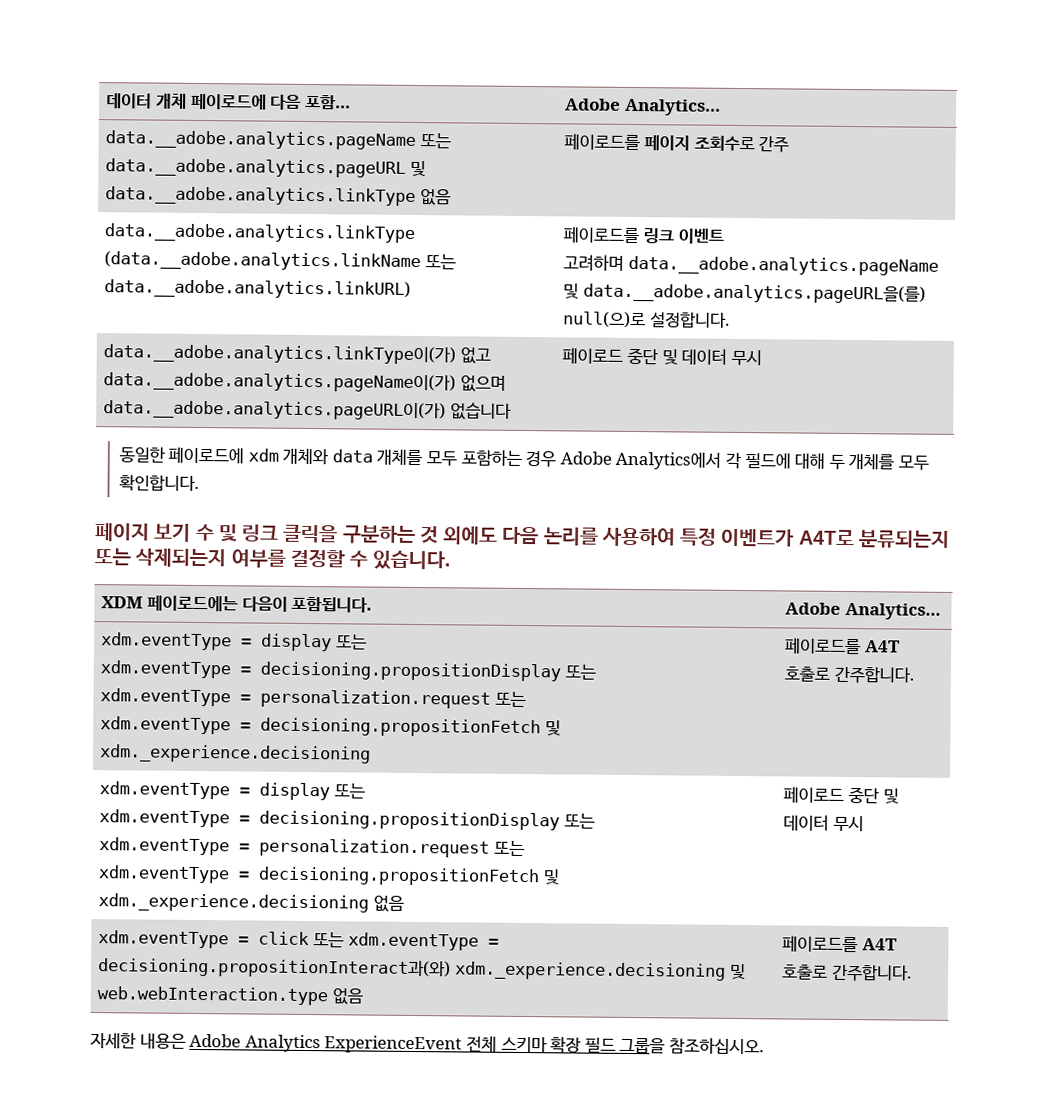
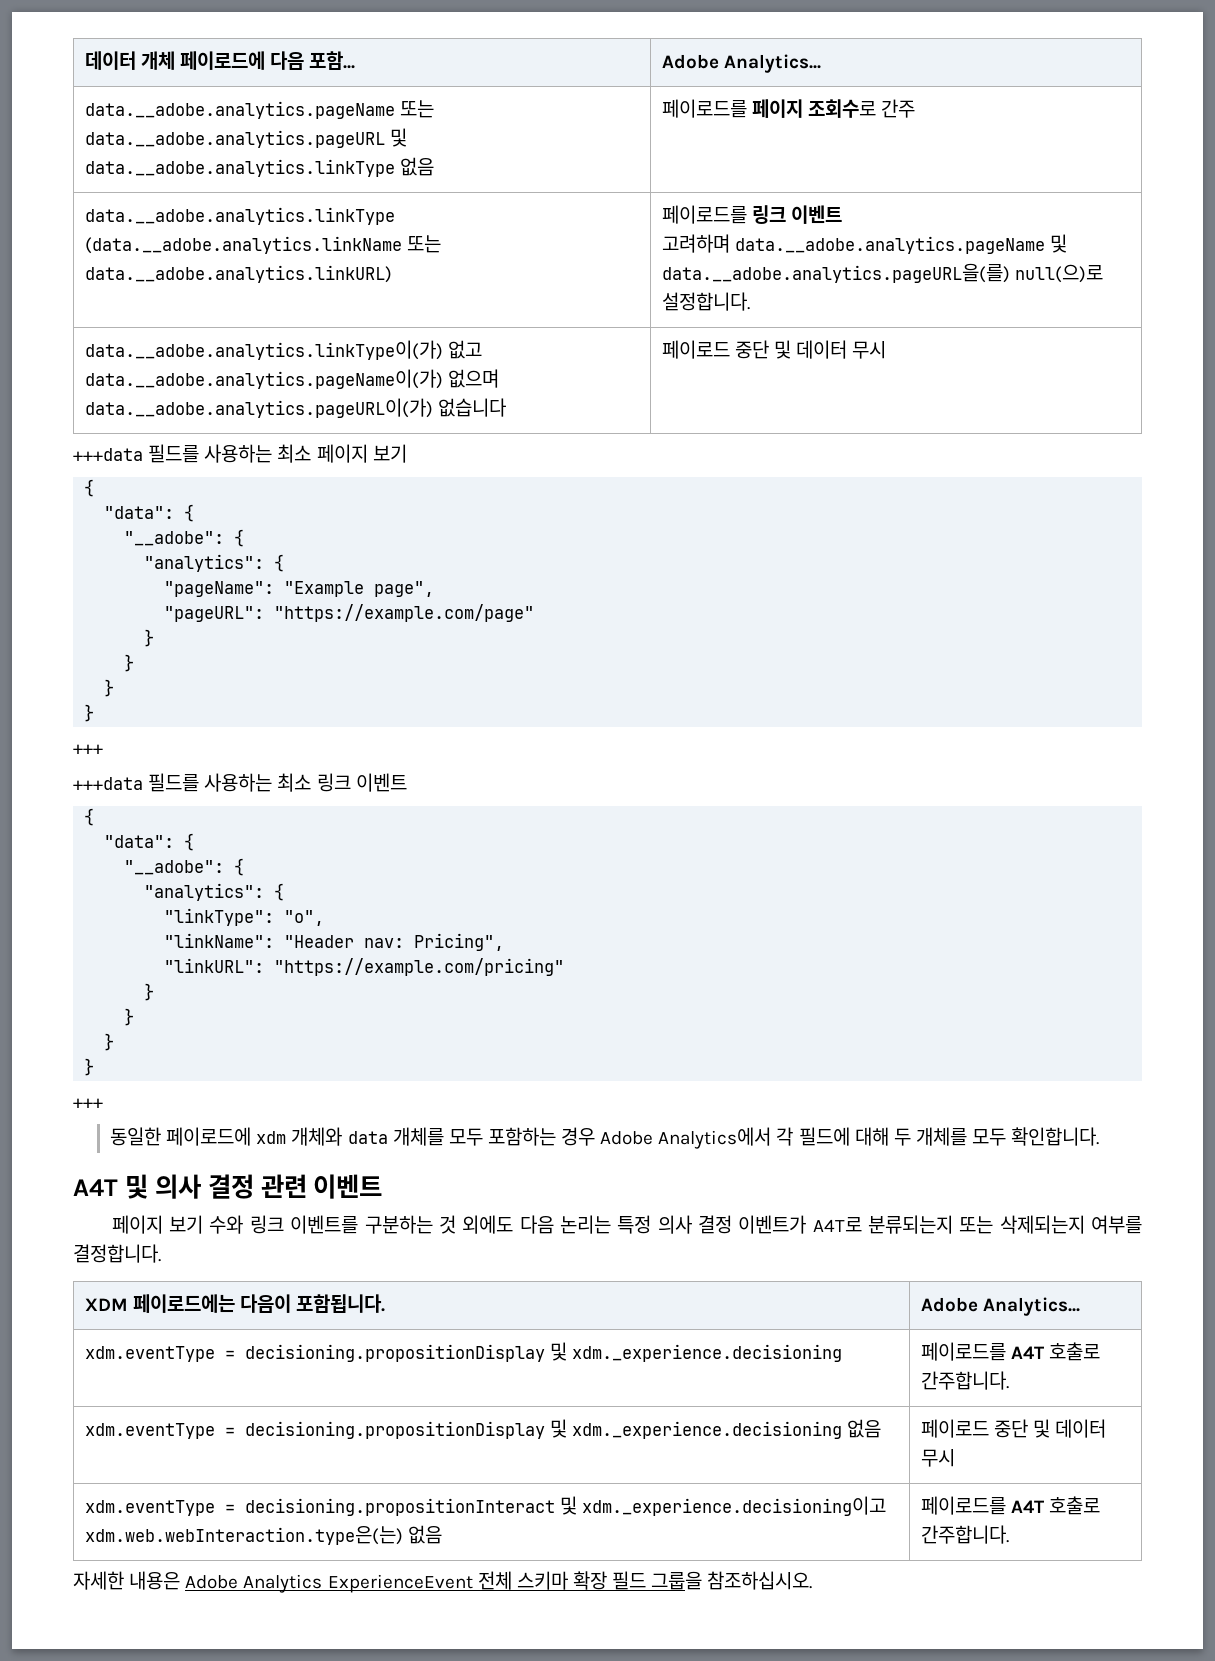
+ +++data 필드를 사용하는 최소 페이지 보기
+ {
+ "data": {
+ "__adobe": {
+ "analytics": {
+ "pageName": "Example page",
+ "pageURL": "https://example.com/page"
+ }
+ }
+ }
+ }
+ +++
+ +++data 필드를 사용하는 최소 링크 이벤트
+ {
+ "data": {
+ "__adobe": {
+ "analytics": {
+ "linkType": "o",
+ "linkName": "Header nav: Pricing",
+ "linkURL": "https://example.com/pricing"
+ }
+ }
+ }
+ }
+ +++
- 페이지 보기 수 및 링크 클릭을 구분하는 것 외에도 다음 논리를 사용하여 특정 이벤트가 A4T로 분류되는지 또는 삭제되는지 여부를 결정할 수 있습니다.
+ A4T 및 의사 결정 관련 이벤트
+ 페이지 보기 수와 링크 이벤트를 구분하는 것 외에도 다음 논리는 특정 의사 결정 이벤트가 A4T로 분류되는지 또는 삭제되는지 여부를 결정합니다.
  XDM 페이로드에는 다음이 포함됩니다. | Adobe Analytics...
- xdm.eventType = display 또는
- xdm.eventType = decisioning.propositionDisplay 또는
- xdm.eventType = personalization.request 또는
- xdm.eventType = decisioning.propositionFetch 및 xdm._experience.decisioning | 페이로드를 A4T 호출로 간주합니다.
- xdm.eventType = display 또는
- xdm.eventType = decisioning.propositionDisplay 또는
- xdm.eventType = personalization.request 또는
- xdm.eventType = decisioning.propositionFetch 및 xdm._experience.decisioning 없음 | 페이로드 중단 및 데이터 무시
+ xdm.eventType = decisioning.propositionDisplay 및 xdm._experience.decisioning | 페이로드를 A4T 호출로 간주합니다.
+ xdm.eventType = decisioning.propositionDisplay 및 xdm._experience.decisioning 없음 | 페이로드 중단 및 데이터 무시
- xdm.eventType = click 또는 xdm.eventType = decisioning.propositionInteract과(와) xdm._experience.decisioning 및 web.webInteraction.type 없음 | 페이로드를 A4T 호출로 간주합니다.
+ xdm.eventType = decisioning.propositionInteract 및 xdm._experience.decisioning이고 xdm.web.webInteraction.type은(는) 없음 | 페이로드를 A4T 호출로 간주합니다.

